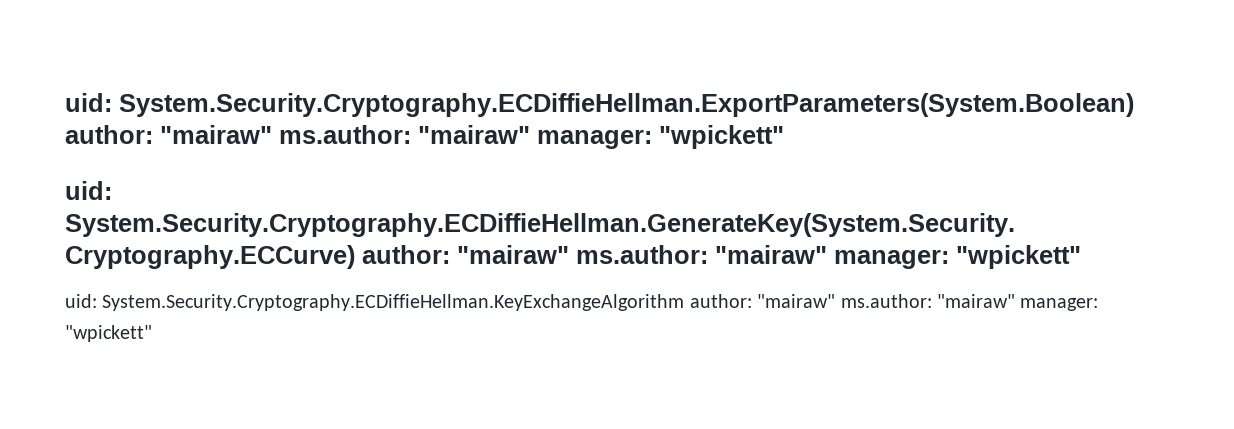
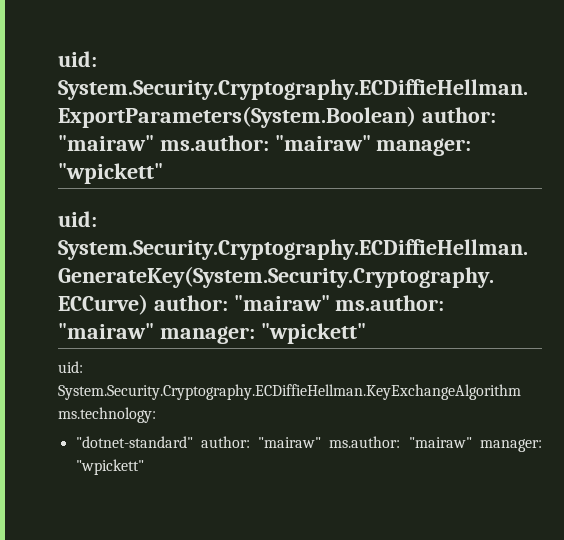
- uid: System.Security.Cryptography.ECDiffieHellman.KeyExchangeAlgorithm author: "mairaw" ms.author: "mairaw" manager: "wpickett"
+ uid: System.Security.Cryptography.ECDiffieHellman.KeyExchangeAlgorithm ms.technology:
+ "dotnet-standard" author: "mairaw" ms.author: "mairaw" manager: "wpickett"

